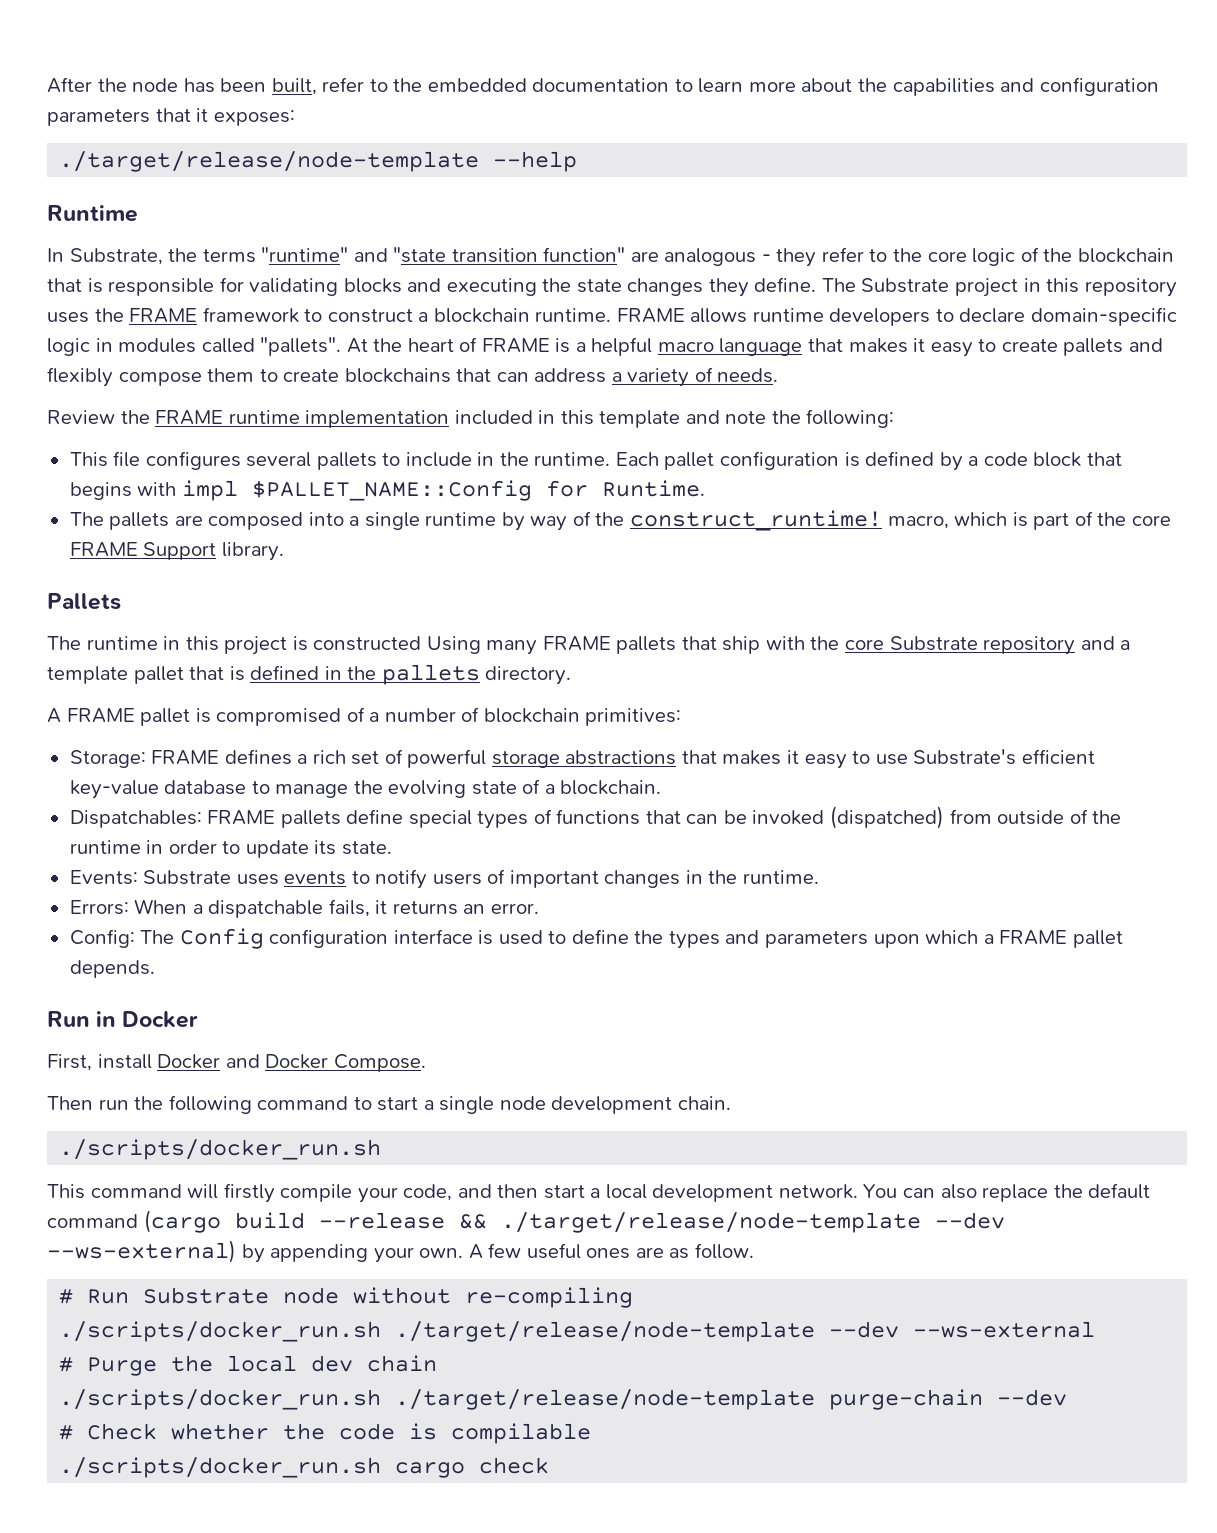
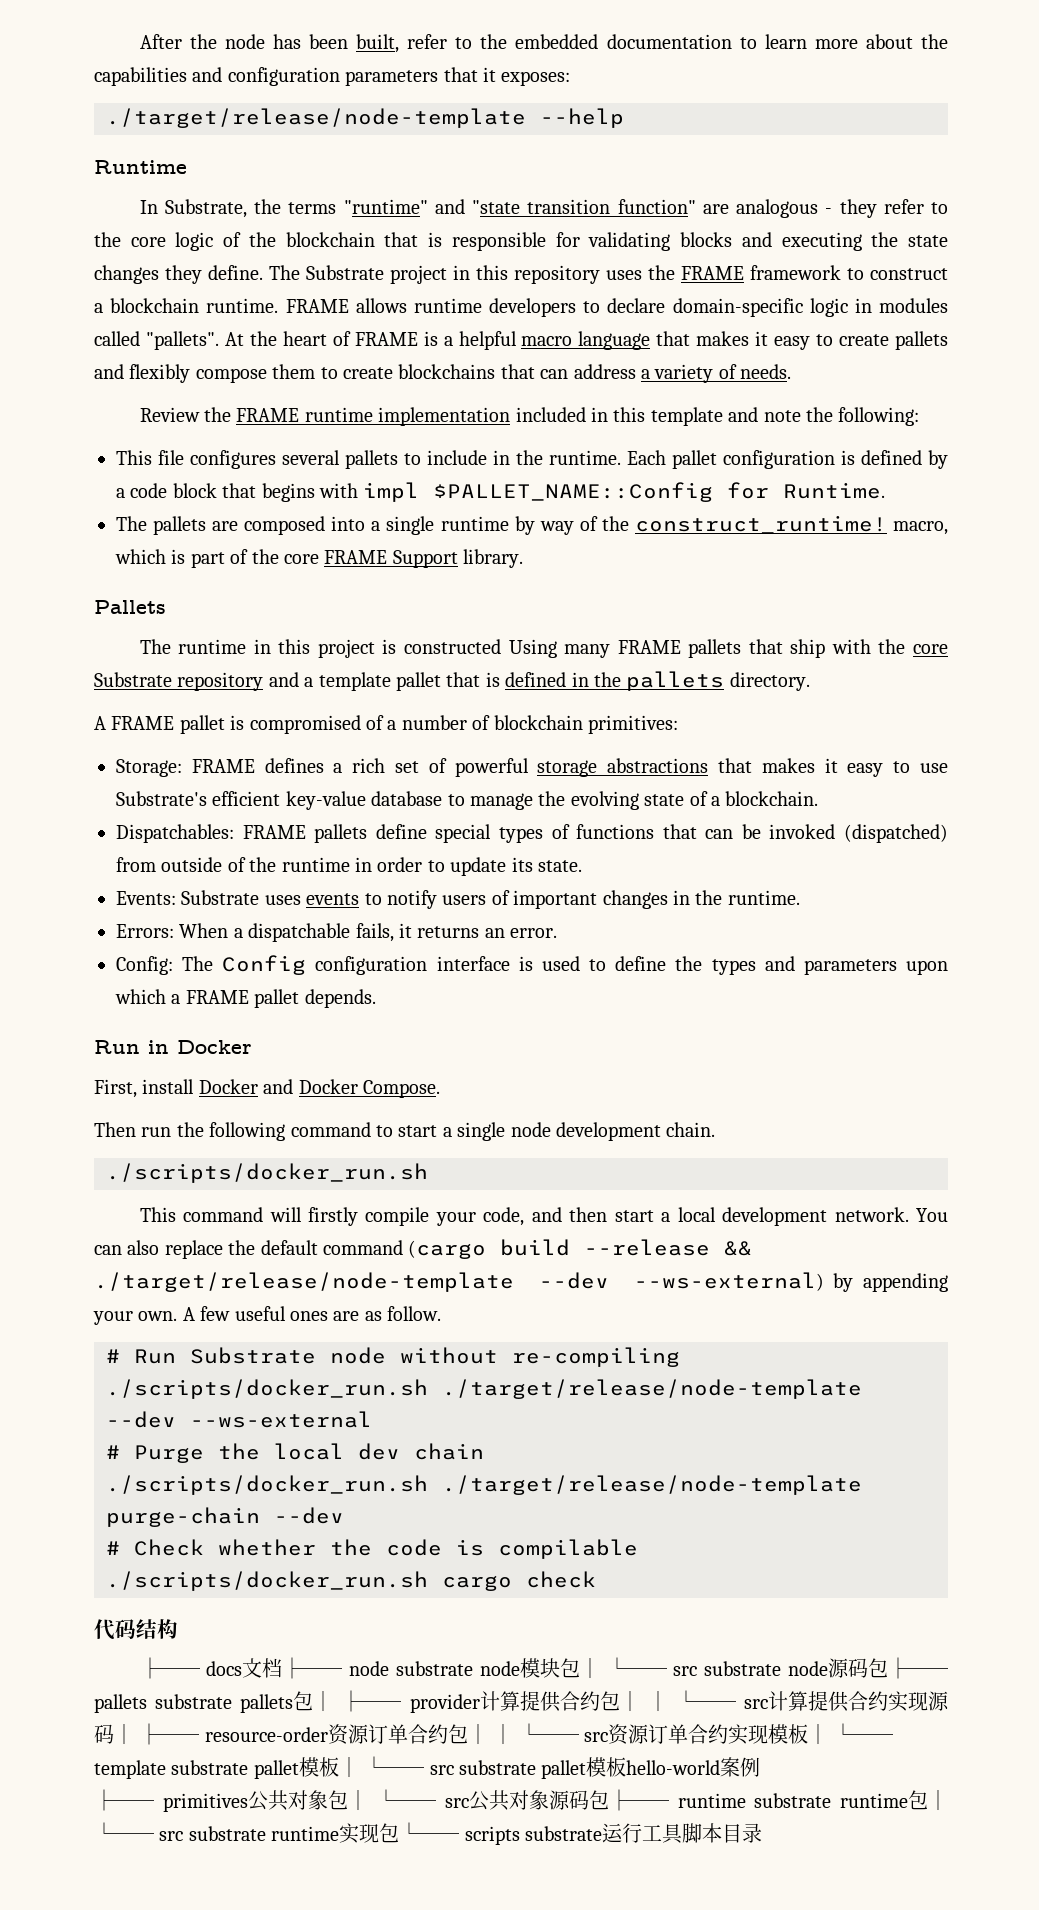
+ 代码结构
+ ├── docs文档├── node substrate node模块包│ └── src substrate node源码包├── pallets substrate pallets包│ ├── provider计算提供合约包│ │ └── src计算提供合约实现源码│ ├── resource-order资源订单合约包│ │ └── src资源订单合约实现模板│ └── template substrate pallet模板│ └── src substrate pallet模板hello-world案例
+ ├── primitives公共对象包│ └── src公共对象源码包├── runtime substrate runtime包│ └── src substrate runtime实现包└── scripts substrate运行工具脚本目录

